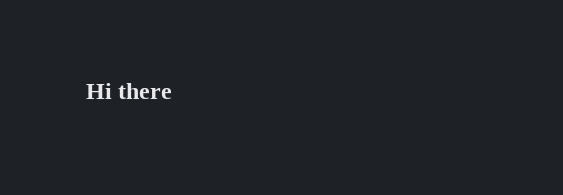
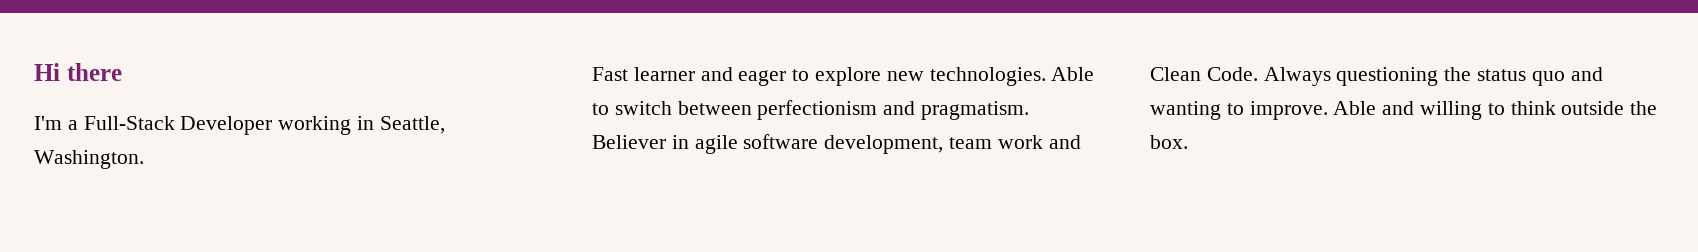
+ I'm a Full-Stack Developer working in Seattle, Washington.
+ Fast learner and eager to explore new technologies. Able to switch between perfectionism and pragmatism. Believer in agile software development, team work and Clean Code. Always questioning the status quo and wanting to improve. Able and willing to think outside the box.

